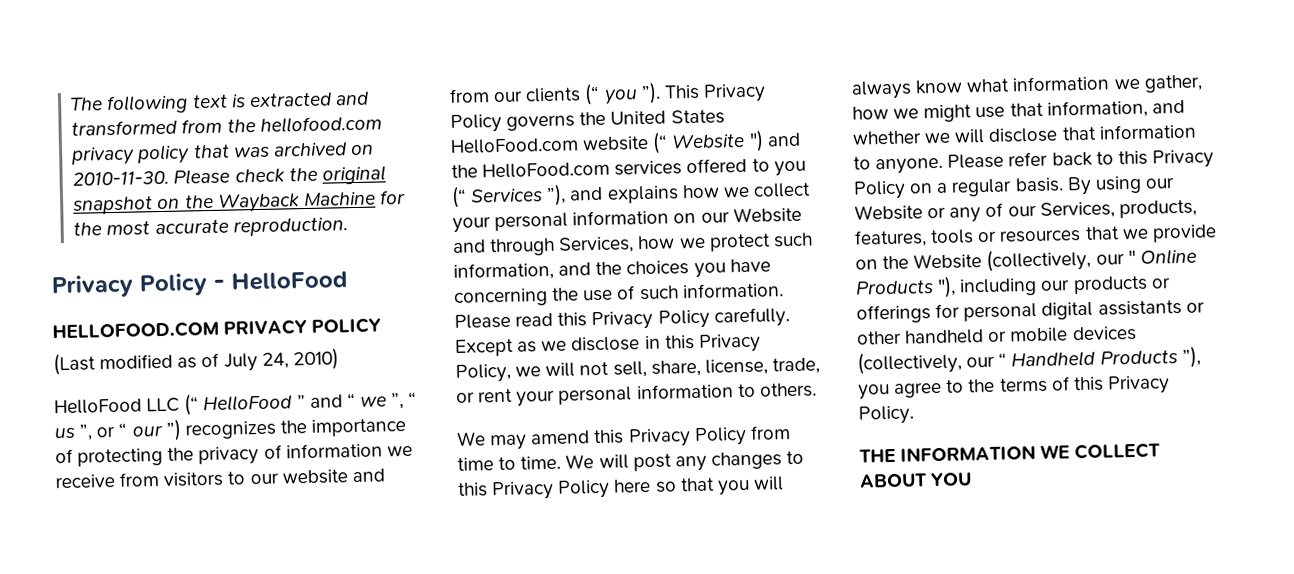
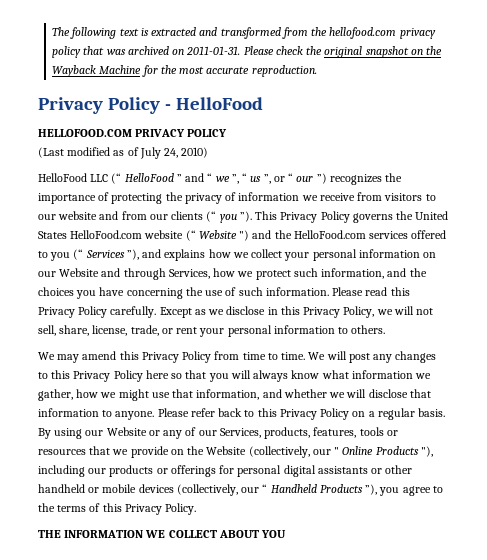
- The following text is extracted and transformed from the hellofood.com privacy policy that was archived on 2010-11-30.
+ The following text is extracted and transformed from the hellofood.com privacy policy that was archived on 2011-01-31.

